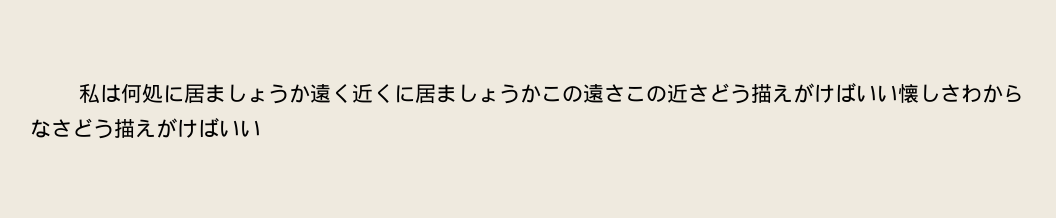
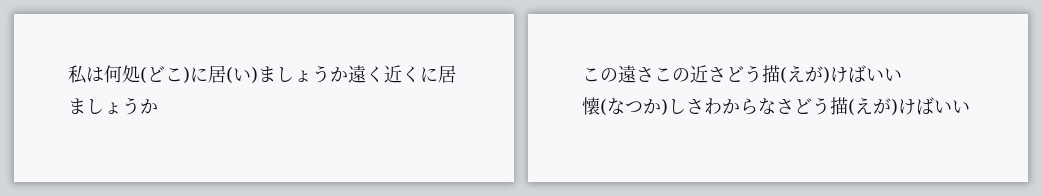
- 私は何処に居ましょうか遠く近くに居ましょうかこの遠さこの近さどう描えがけばいい懐しさわからなさどう描えがけばいい
+ 私は何処(どこ)に居(い)ましょうか遠く近くに居ましょうか
+ この遠さこの近さどう描(えが)けばいい
+ 懐(なつか)しさわからなさどう描(えが)けばいい

